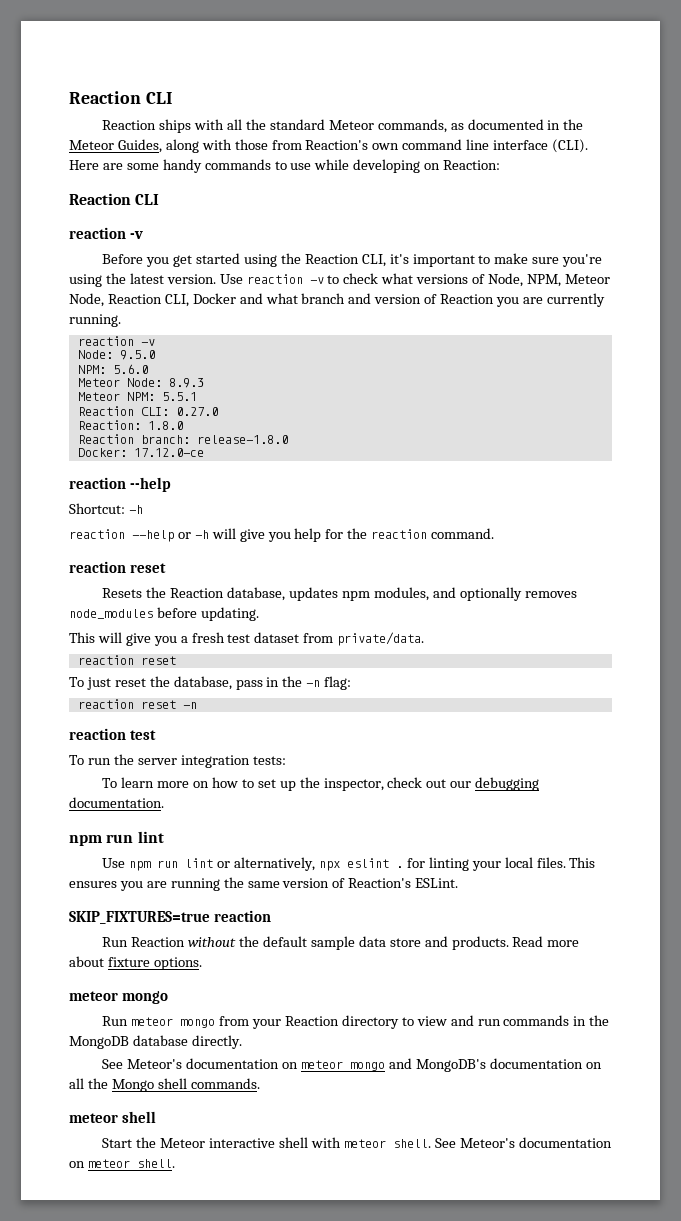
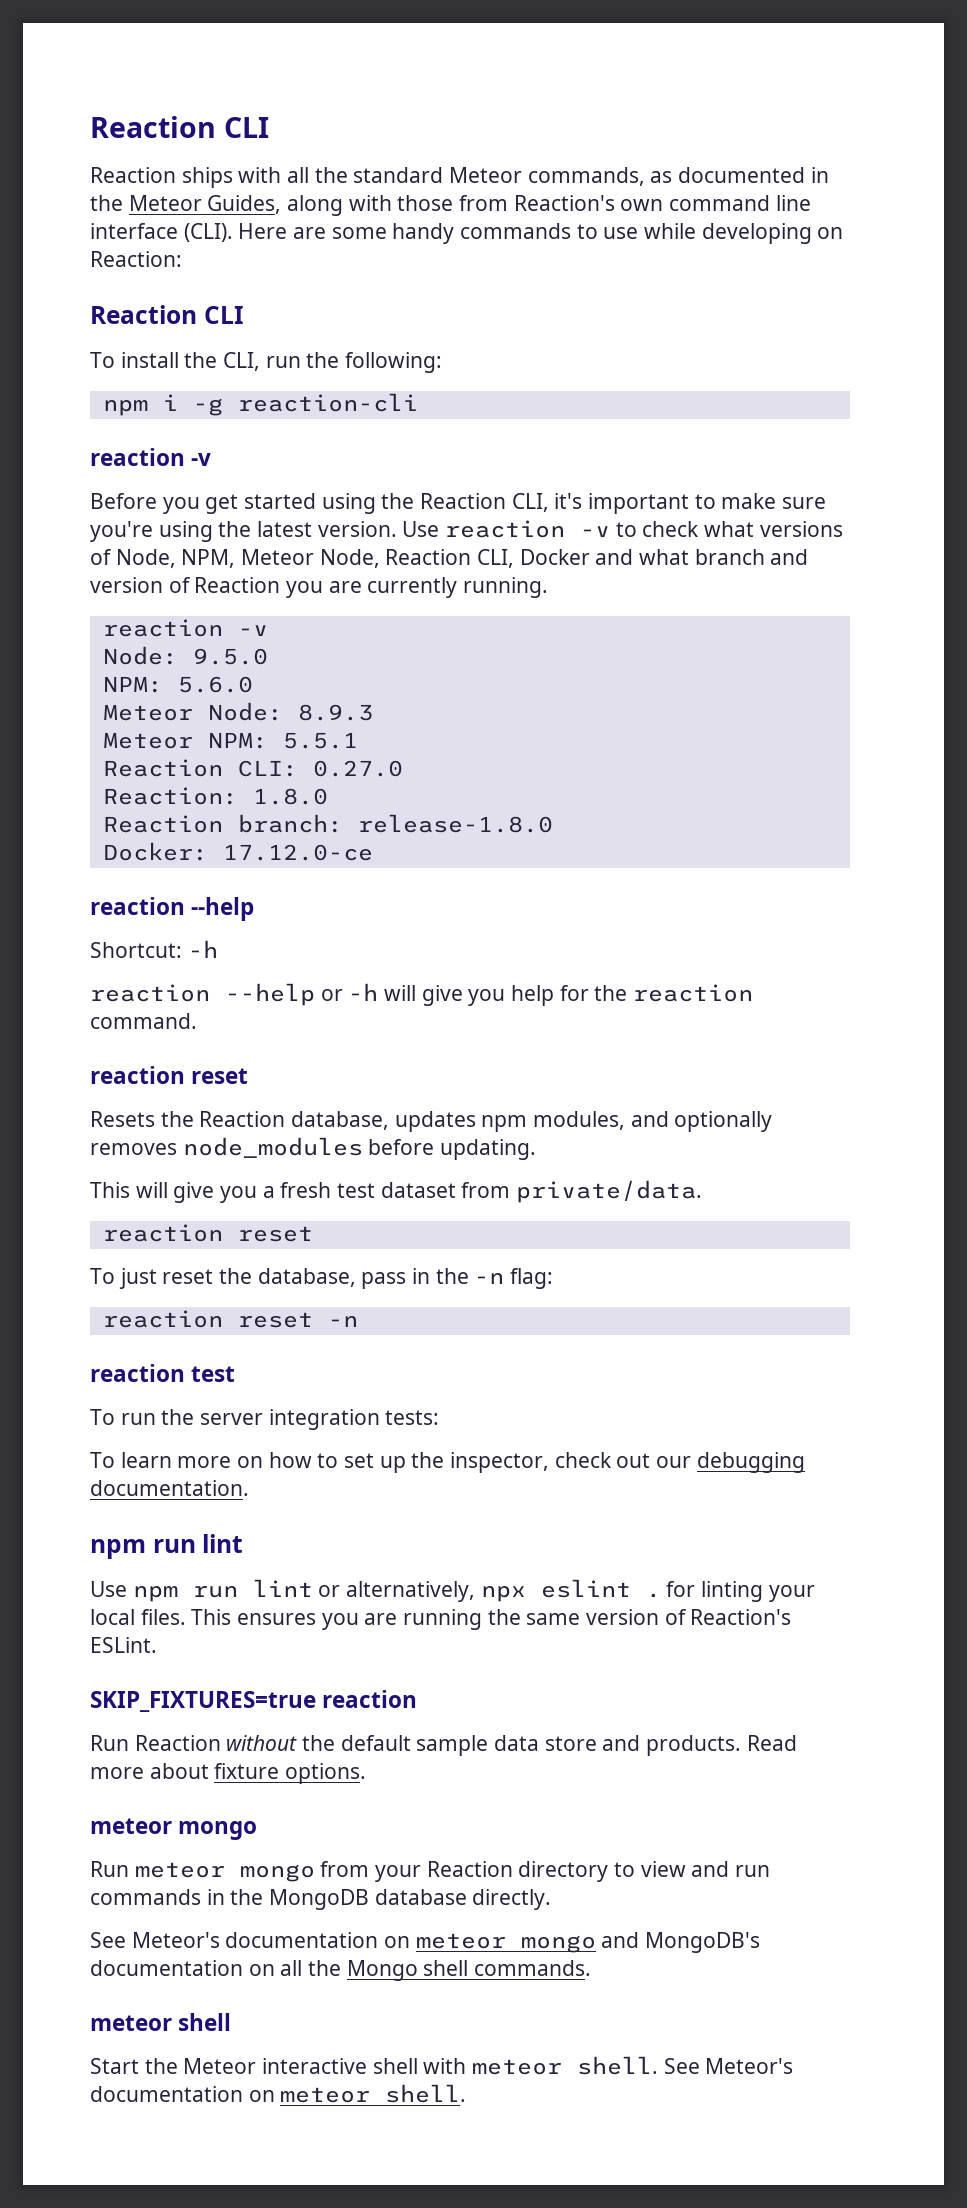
+ To install the CLI, run the following:
+ npm i -g reaction-cli

